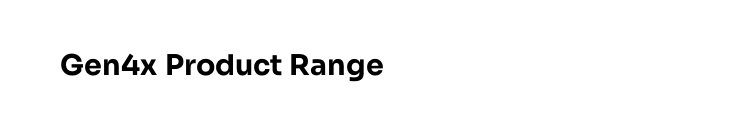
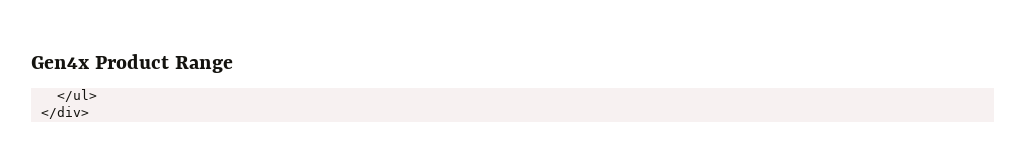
+ </ul>
+ </div>

